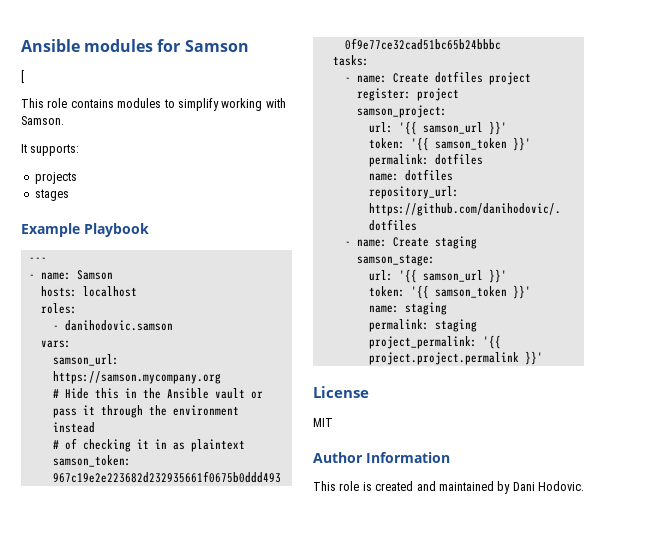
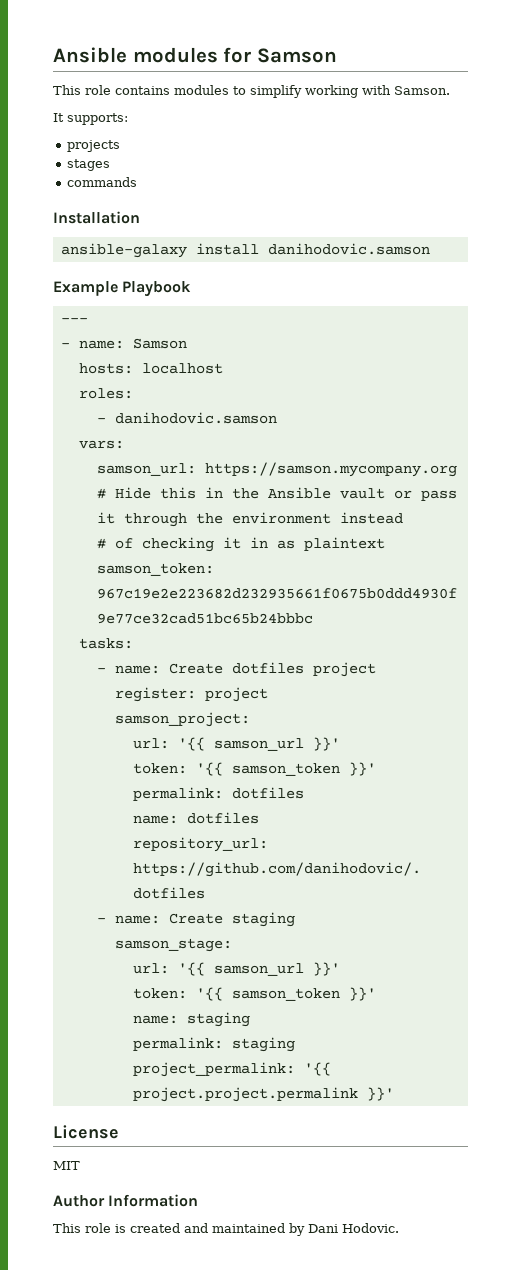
- [
+ commands
+ Installation
+ ansible-galaxy install danihodovic.samson

